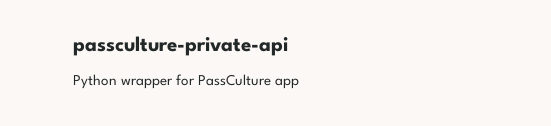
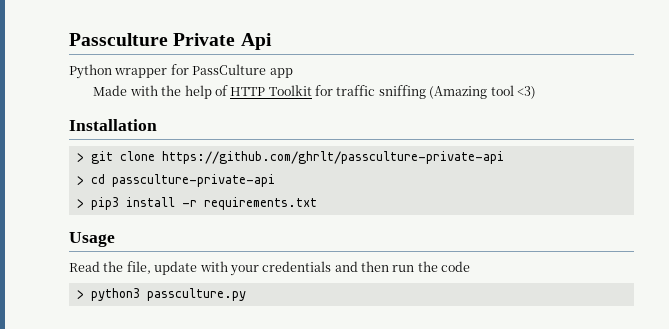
- passculture-private-api
+ Passculture Private Api
+ Made with the help of HTTP Toolkit for traffic sniffing (Amazing tool <3)
+ Installation
+ > git clone https://github.com/ghrlt/passculture-private-api
+ > cd passculture-private-api
+ > pip3 install -r requirements.txt
+ Usage
+ Read the file, update with your credentials and then run the code
+ > python3 passculture.py

